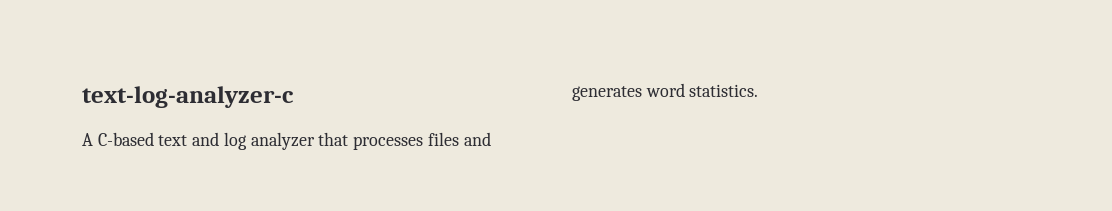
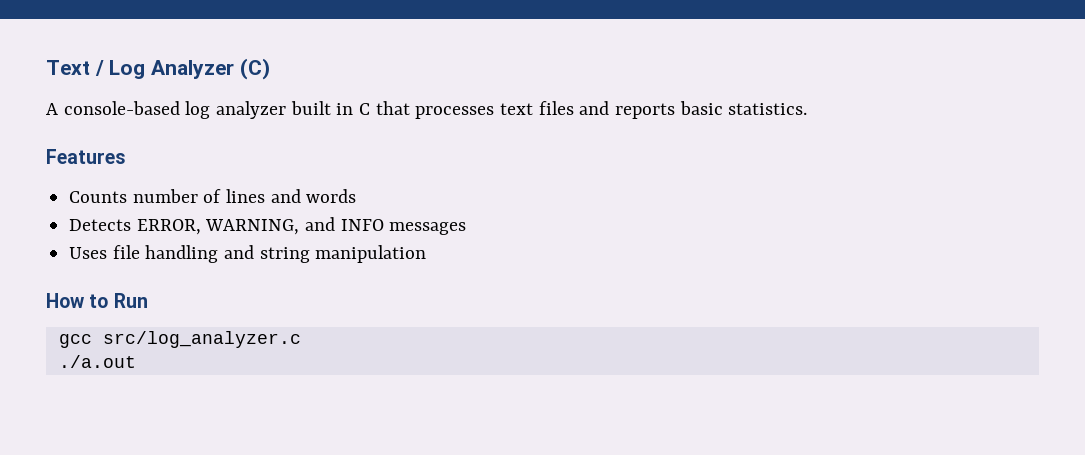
- text-log-analyzer-c
- A C-based text and log analyzer that processes files and generates word statistics.
+ Text / Log Analyzer (C)
+ A console-based log analyzer built in C that processes text files and reports basic statistics.
+ Features
+ Counts number of lines and words
+ Detects ERROR, WARNING, and INFO messages
+ Uses file handling and string manipulation
+ How to Run
+ gcc src/log_analyzer.c
+ ./a.out

